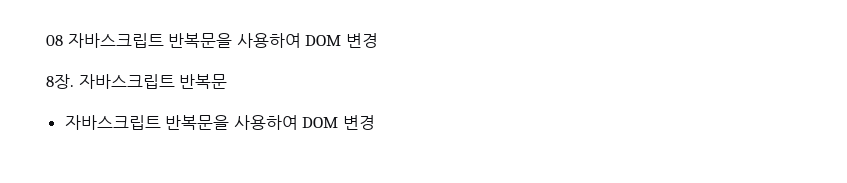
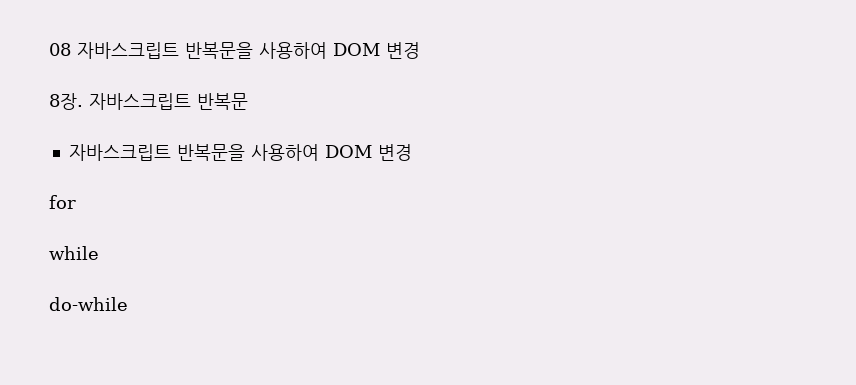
+ for
+ while
+ do-while

